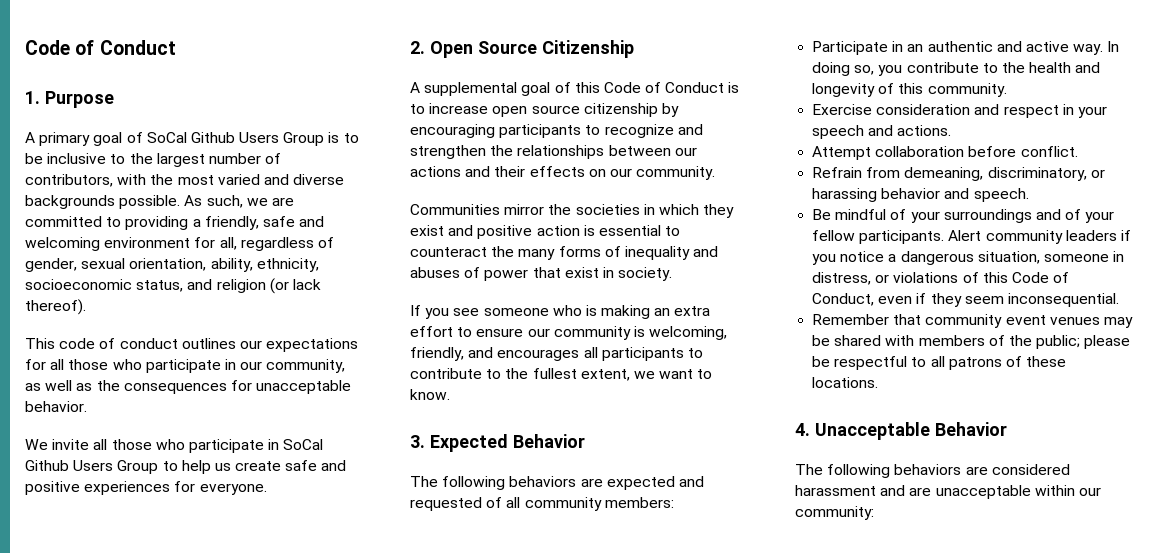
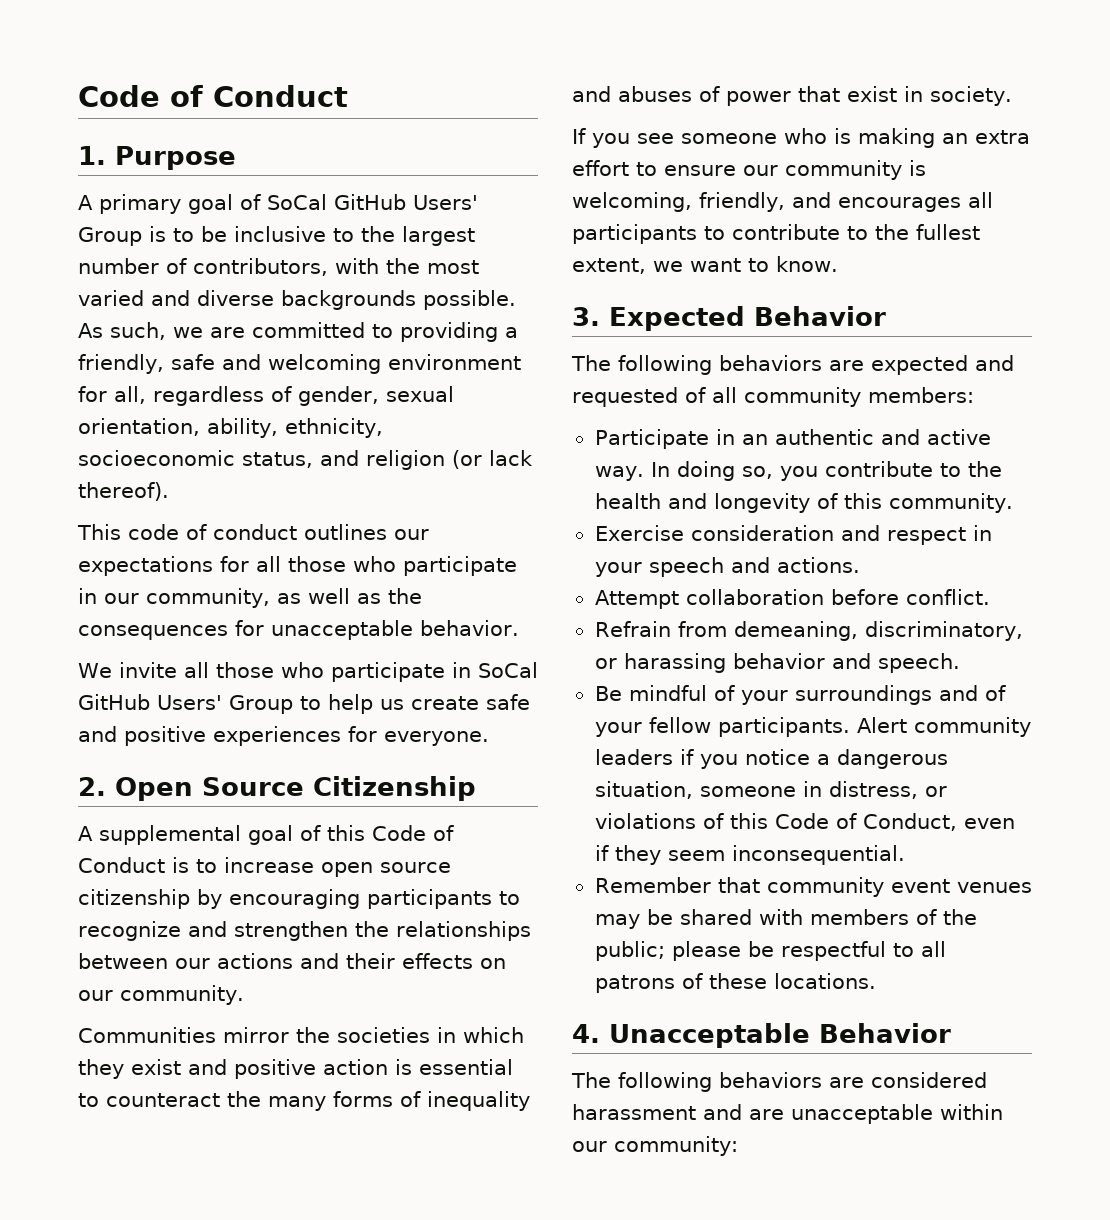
- A primary goal of SoCal Github Users Group is to be inclusive to the largest number of contributors, with the most varied and diverse backgrounds possible.
+ A primary goal of SoCal GitHub Users' Group is to be inclusive to the largest number of contributors, with the most varied and diverse backgrounds possible.
- We invite all those who participate in SoCal Github Users Group to help us create safe and positive experiences for everyone.
+ We invite all those who participate in SoCal GitHub Users' Group to help us create safe and positive experiences for everyone.

